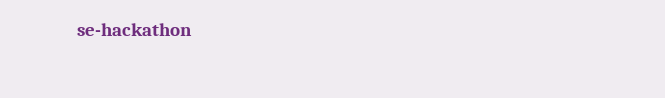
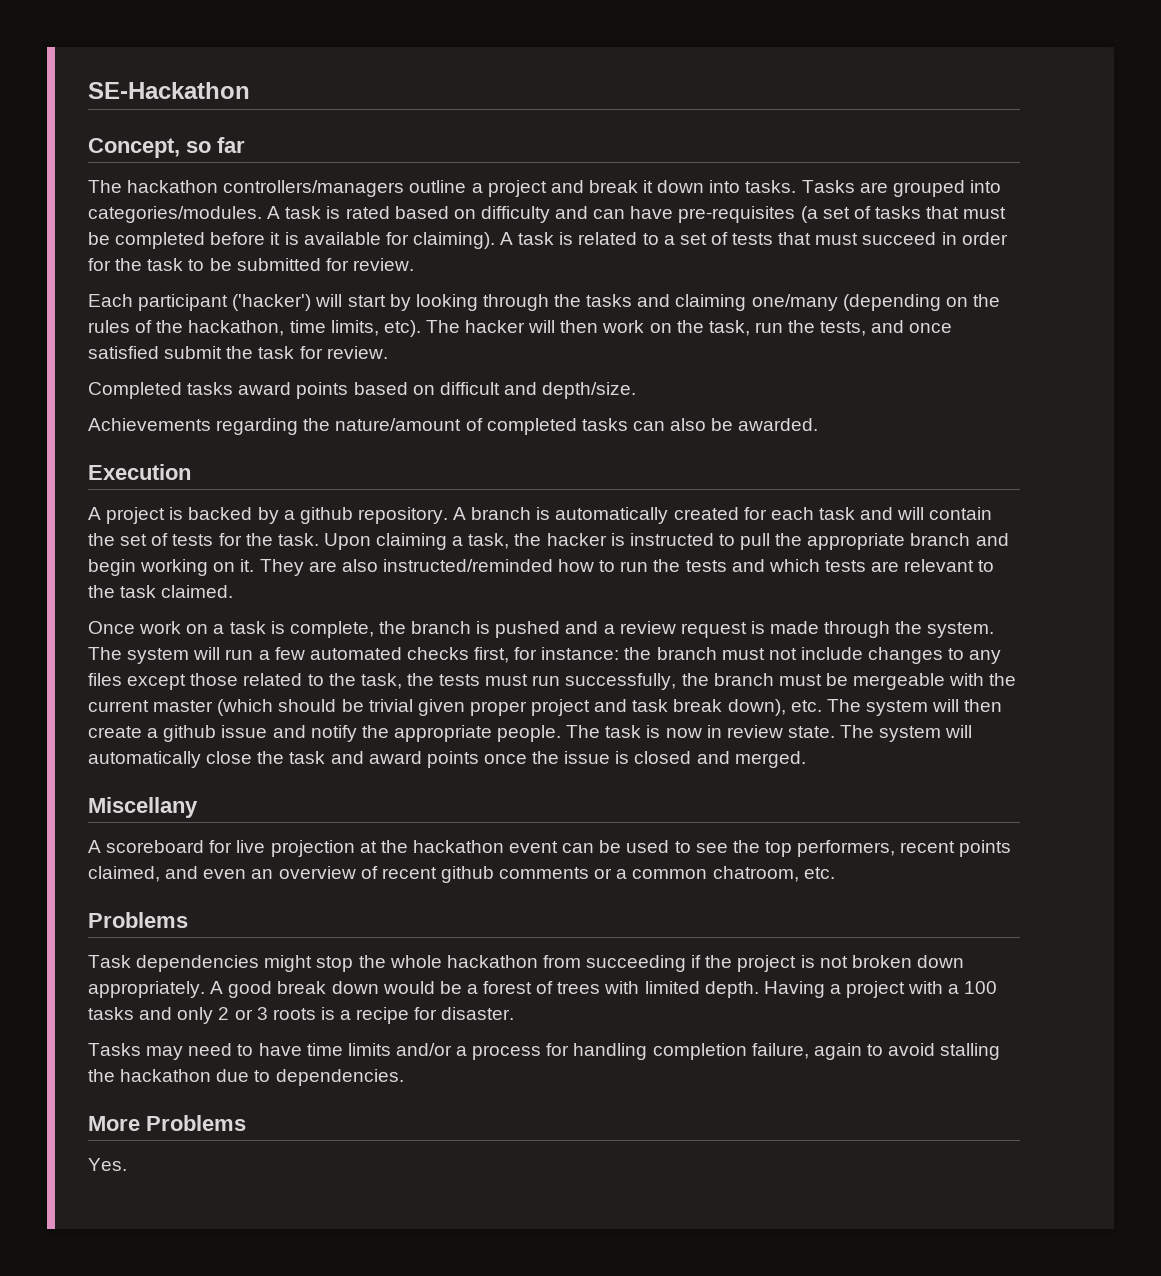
- se-hackathon
+ SE-Hackathon
+ Concept, so far
+ The hackathon controllers/managers outline a project and break it down into tasks. Tasks are grouped into categories/modules. A task is rated based on difficulty and can have pre-requisites (a set of tasks that must be completed before it is available for claiming). A task is related to a set of tests that must succeed in order for the task to be submitted for review.
+ Each participant ('hacker') will start by looking through the tasks and claiming one/many (depending on the rules of the hackathon, time limits, etc). The hacker will then work on the task, run the tests, and once satisfied submit the task for review.
+ Completed tasks award points based on difficult and depth/size.
+ Achievements regarding the nature/amount of completed tasks can also be awarded.
+ Execution
+ A project is backed by a github repository. A branch is automatically created for each task and will contain the set of tests for the task. Upon claiming a task, the hacker is instructed to pull the appropriate branch and begin working on it. They are also instructed/reminded how to run the tests and which tests are relevant to the task claimed.
+ Once work on a task is complete, the branch is pushed and a review request is made through the system. The system will run a few automated checks first, for instance: the branch must not include changes to any files except those related to the task, the tests must run successfully, the branch must be mergeable with the current master (which should be trivial given proper project and task break down), etc. The system will then create a github issue and notify the appropriate people. The task is now in review state. The system will automatically close the task and award points once the issue is closed and merged.
+ Miscellany
+ A scoreboard for live projection at the hackathon event can be used to see the top performers, recent points claimed, and even an overview of recent github comments or a common chatroom, etc.
+ Problems
+ Task dependencies might stop the whole hackathon from succeeding if the project is not broken down appropriately. A good break down would be a forest of trees with limited depth. Having a project with a 100 tasks and only 2 or 3 roots is a recipe for disaster.
+ Tasks may need to have time limits and/or a process for handling completion failure, again to avoid stalling the hackathon due to dependencies.
+ More Problems
+ Yes.

